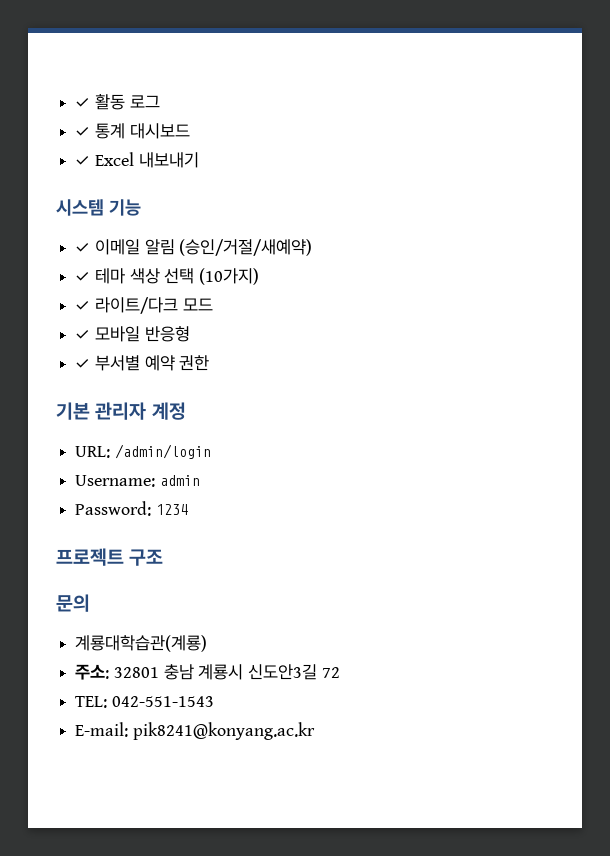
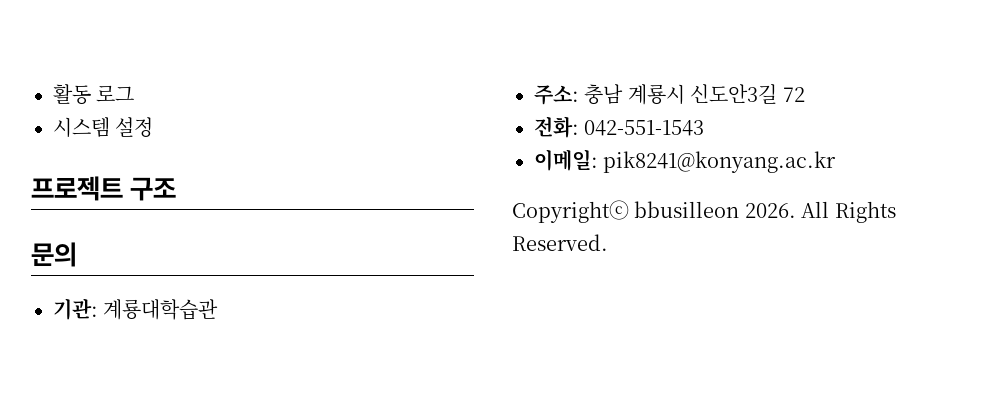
- ✓ 활동 로그
+ 활동 로그
- ✓ 통계 대시보드
- ✓ Excel 내보내기
- 시스템 기능
- ✓ 이메일 알림 (승인/거절/새예약)
- ✓ 테마 색상 선택 (10가지)
- ✓ 라이트/다크 모드
- ✓ 모바일 반응형
- ✓ 부서별 예약 권한
- 기본 관리자 계정
- URL: /admin/login
- Username: admin
- Password: 1234
+ 시스템 설정
- 계룡대학습관(계룡)
+ 기관: 계룡대학습관
- 주소: 32801 충남 계룡시 신도안3길 72
+ 주소: 충남 계룡시 신도안3길 72
- TEL: 042-551-1543
+ 전화: 042-551-1543
- E-mail: pik8241@konyang.ac.kr
+ 이메일: pik8241@konyang.ac.kr
+ Copyrightⓒ bbusilleon 2026. All Rights Reserved.

